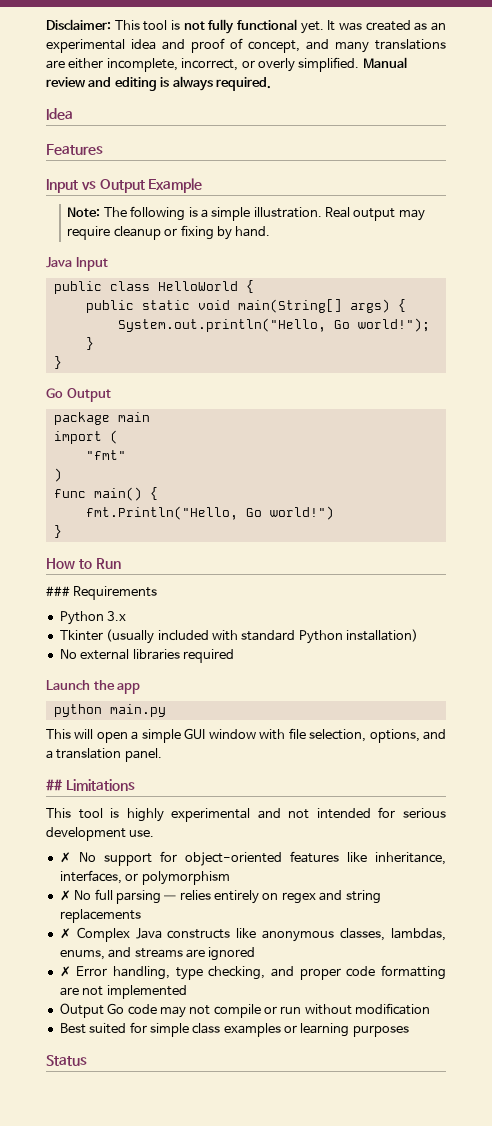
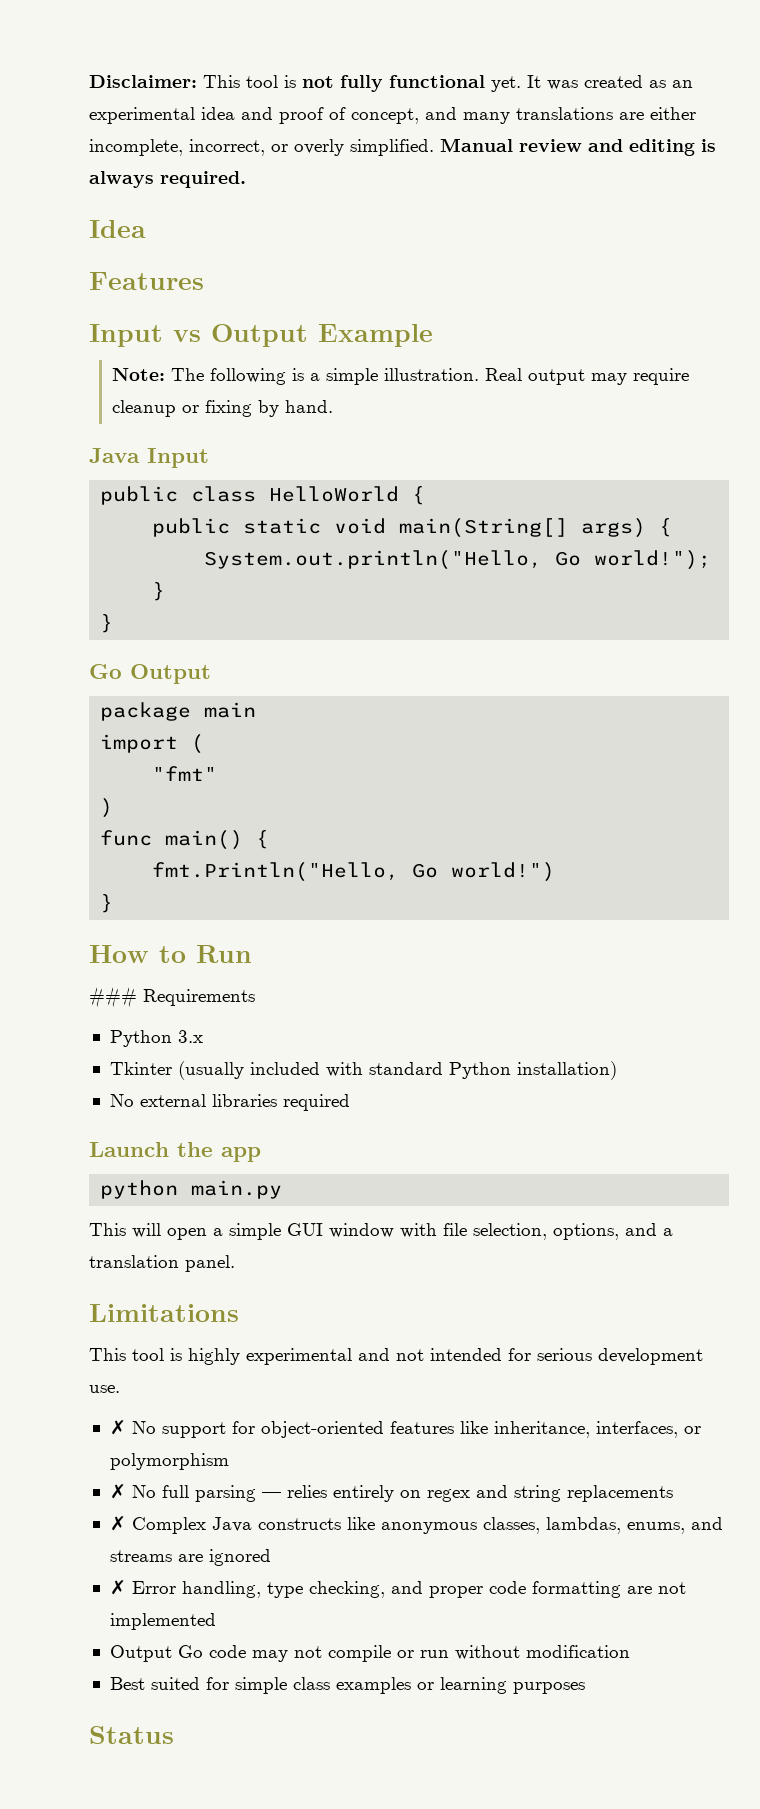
- ## Limitations
+ Limitations

